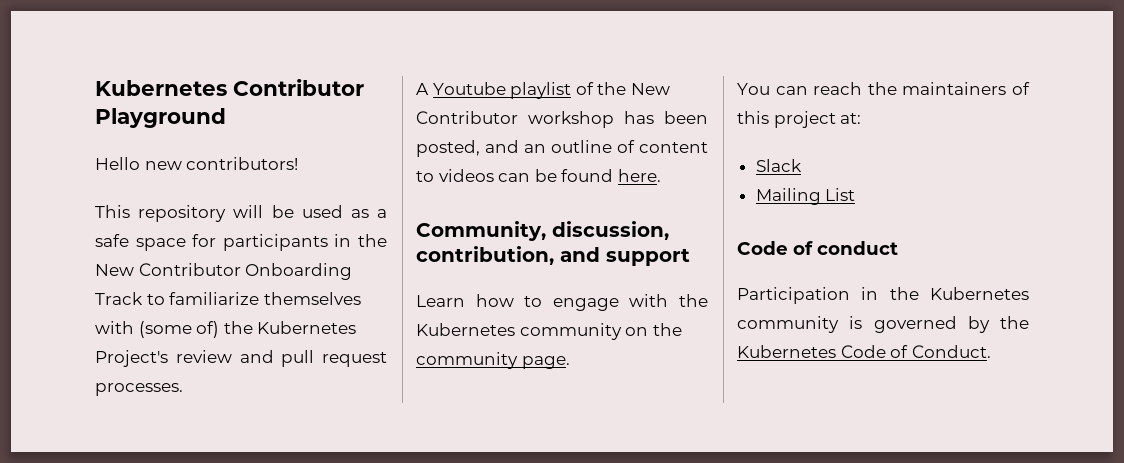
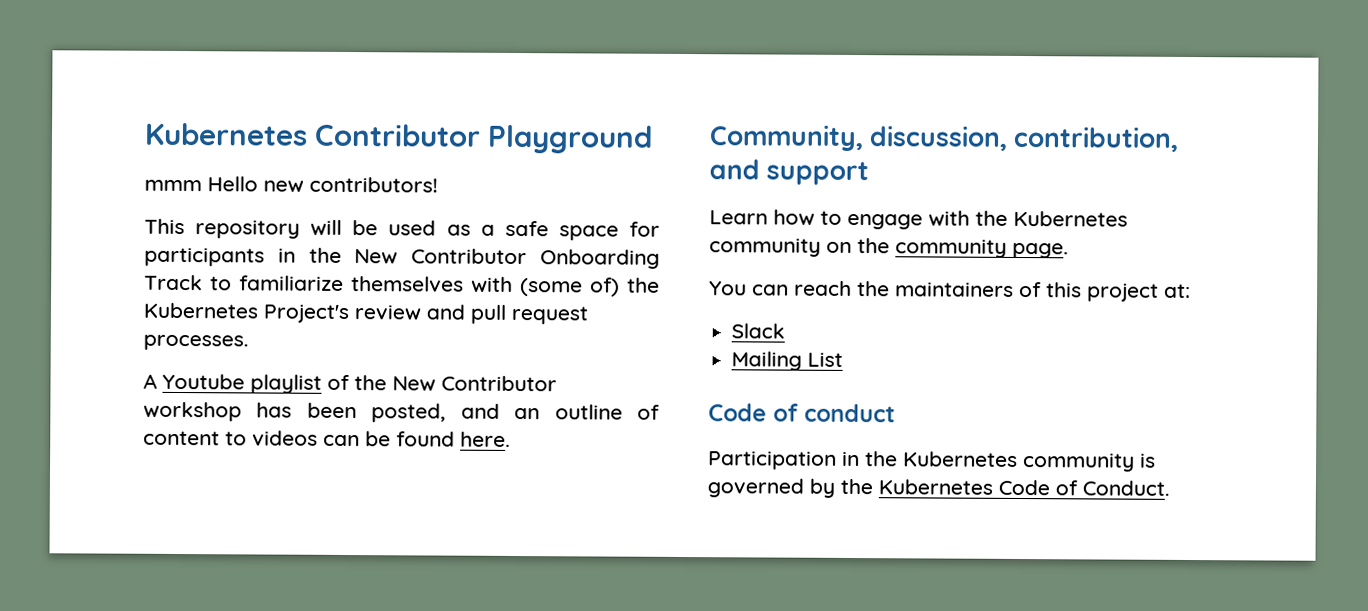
- Hello new contributors!
+ mmm Hello new contributors!

